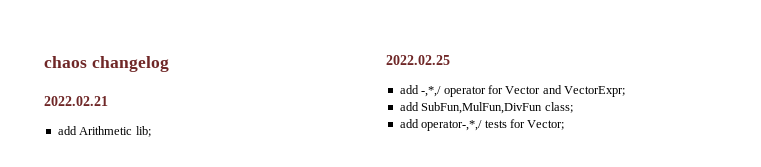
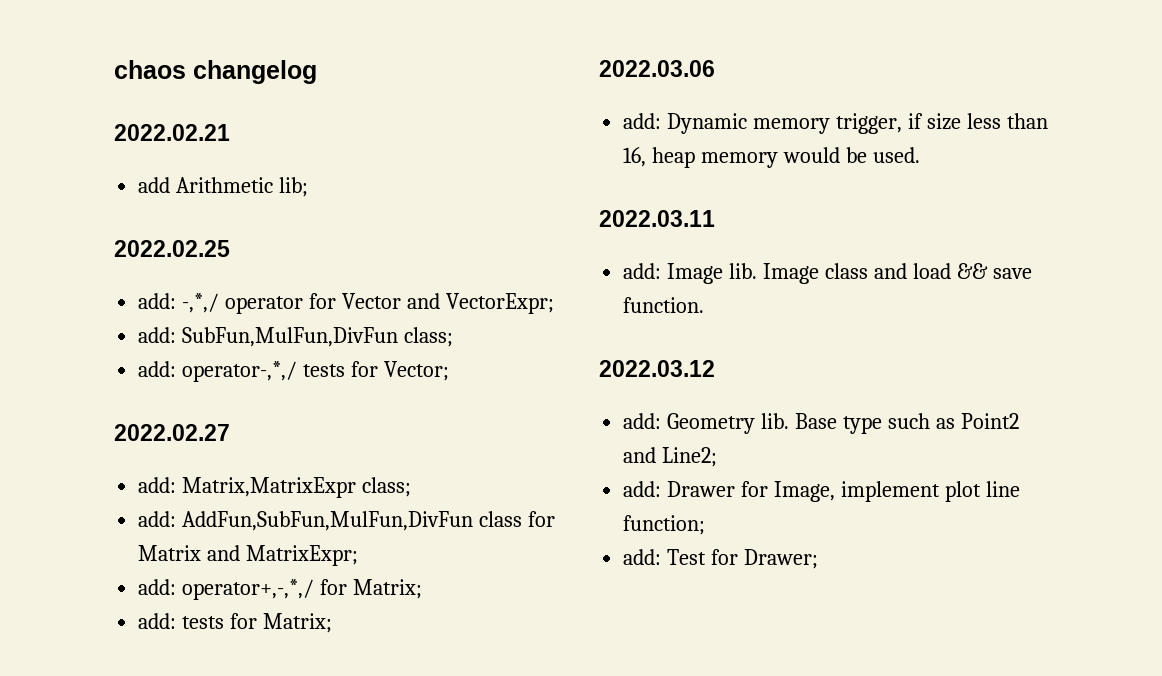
- add -,*,/ operator for Vector and VectorExpr;
+ add: -,*,/ operator for Vector and VectorExpr;
- add SubFun,MulFun,DivFun class;
+ add: SubFun,MulFun,DivFun class;
- add operator-,*,/ tests for Vector;
+ add: operator-,*,/ tests for Vector;
+ 2022.02.27
+ add: Matrix,MatrixExpr class;
+ add: AddFun,SubFun,MulFun,DivFun class for Matrix and MatrixExpr;
+ add: operator+,-,*,/ for Matrix;
+ add: tests for Matrix;
+ 2022.03.06
+ add: Dynamic memory trigger, if size less than 16, heap memory would be used.
+ 2022.03.11
+ add: Image lib. Image class and load && save function.
+ 2022.03.12
+ add: Geometry lib. Base type such as Point2 and Line2;
+ add: Drawer for Image, implement plot line function;
+ add: Test for Drawer;

